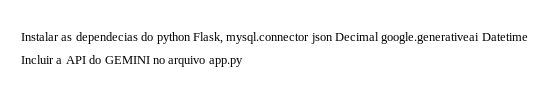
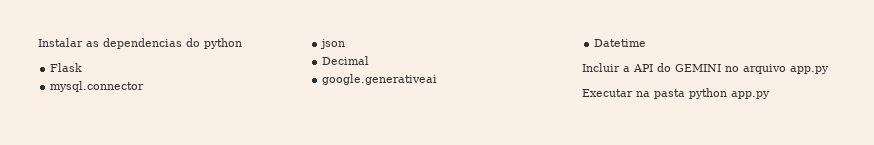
- Instalar as dependecias do python Flask, mysql.connector json Decimal google.generativeai Datetime
+ Instalar as dependencias do python
+ Flask
+ mysql.connector
+ json
+ Decimal
+ google.generativeai
+ Datetime
+ Executar na pasta python app.py

